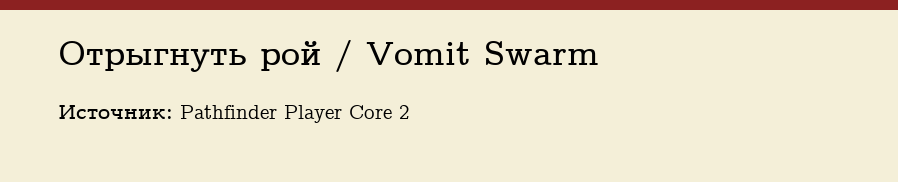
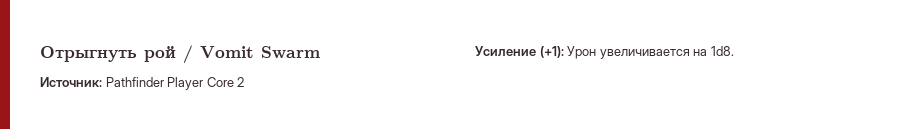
+ Усиление (+1): Урон увеличивается на 1d8.

